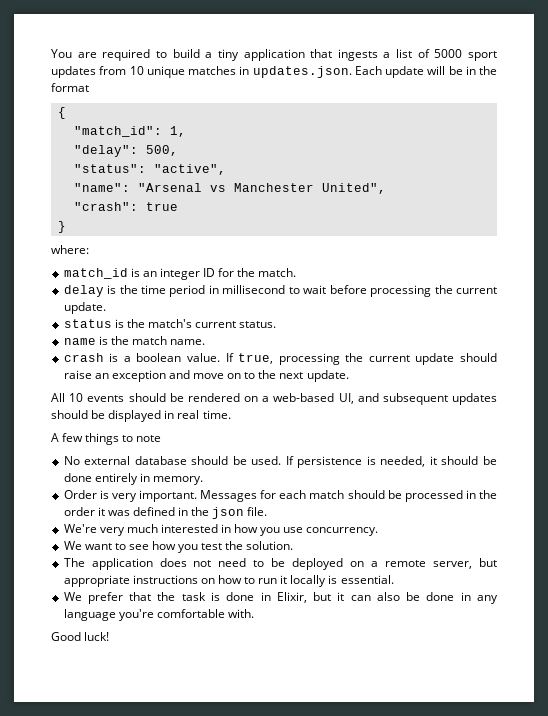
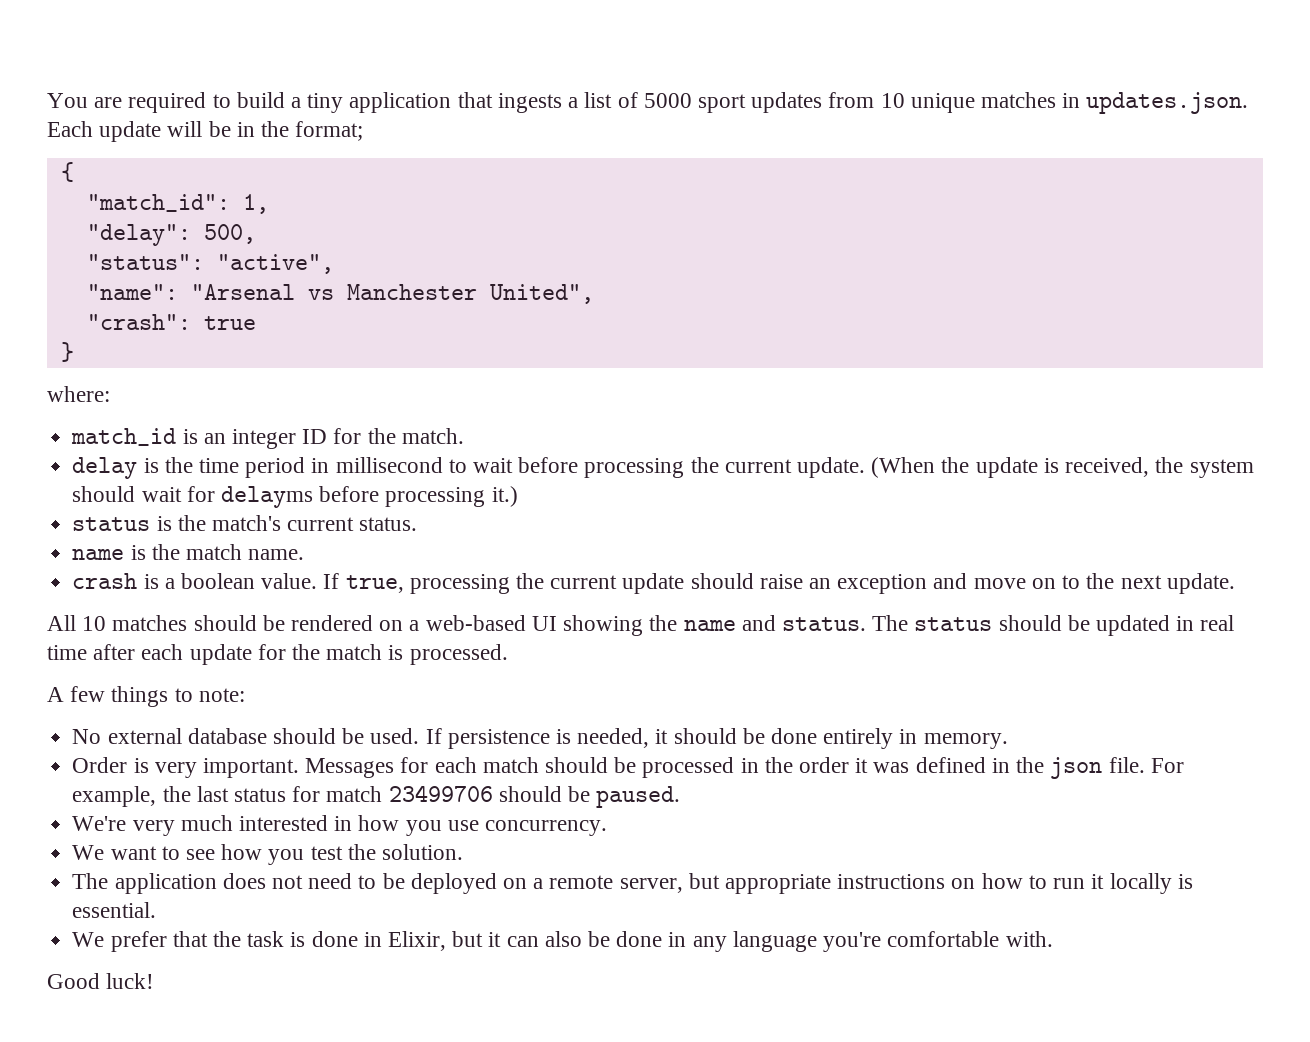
- You are required to build a tiny application that ingests a list of 5000 sport updates from 10 unique matches in updates.json. Each update will be in the format
+ You are required to build a tiny application that ingests a list of 5000 sport updates from 10 unique matches in updates.json. Each update will be in the format;
+ (When the update is received, the system should wait for delayms before processing it.)
- All 10 events should be rendered on a web-based UI, and subsequent updates should be displayed in real time.
+ All 10 matches should be rendered on a web-based UI showing the name and status. The status should be updated in real time after each update for the match is processed.
- A few things to note
+ A few things to note:
+ For example, the last status for match 23499706 should be paused.

